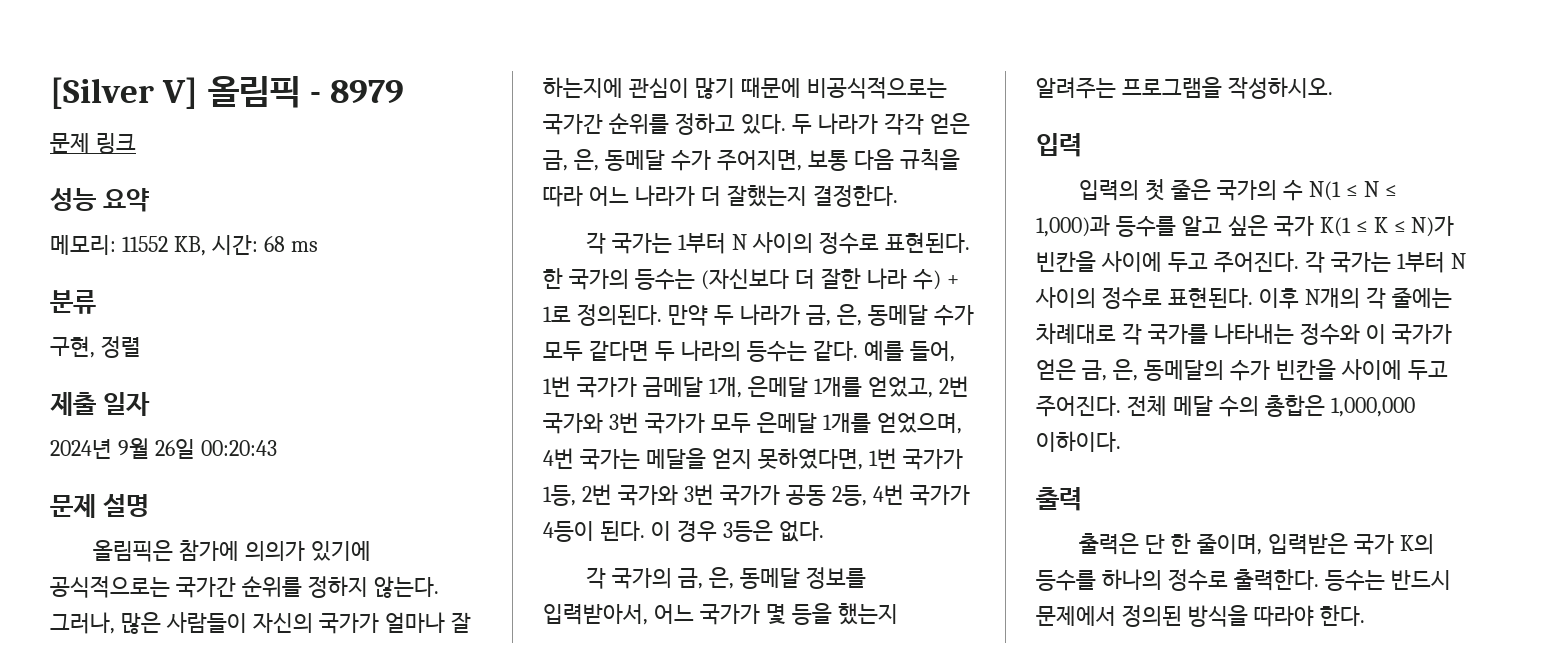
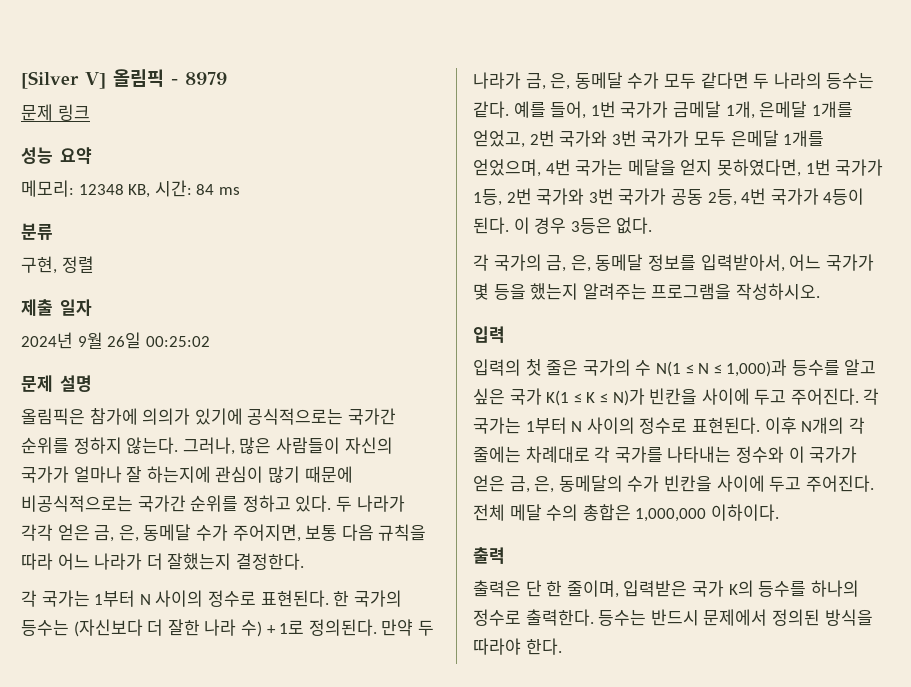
- 메모리: 11552 KB, 시간: 68 ms
+ 메모리: 12348 KB, 시간: 84 ms
- 2024년 9월 26일 00:20:43
+ 2024년 9월 26일 00:25:02

